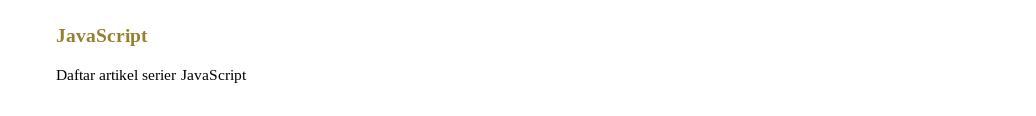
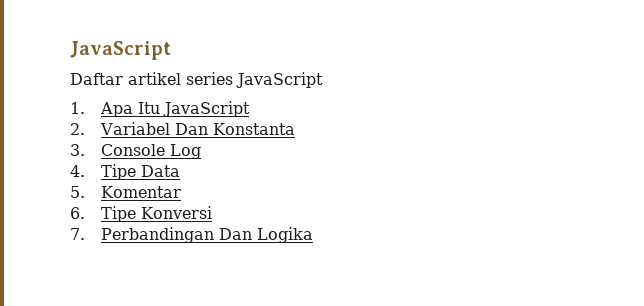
- Daftar artikel serier JavaScript
+ Daftar artikel series JavaScript
+ 1. Apa Itu JavaScript
+ 2. Variabel Dan Konstanta
+ 3. Console Log
+ 4. Tipe Data
+ 5. Komentar
+ 6. Tipe Konversi
+ 7. Perbandingan Dan Logika

